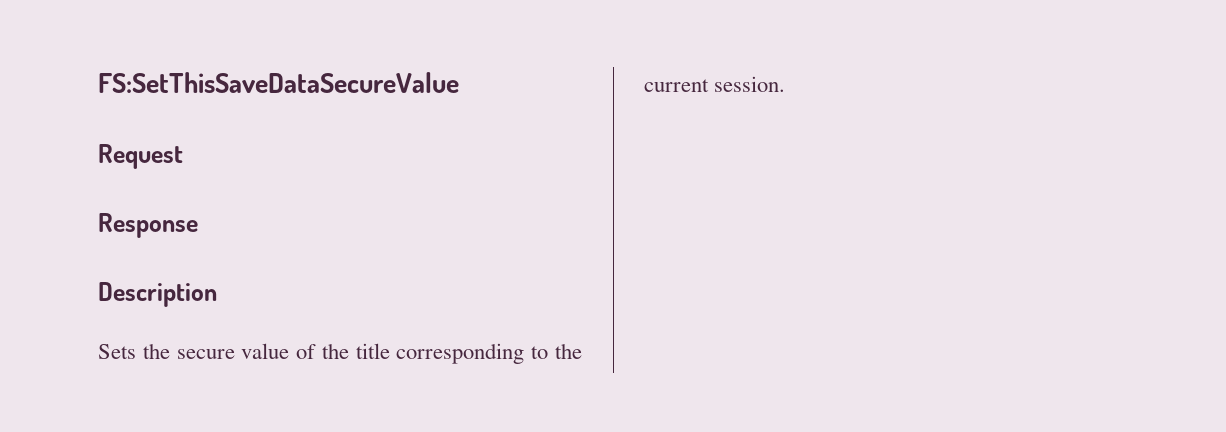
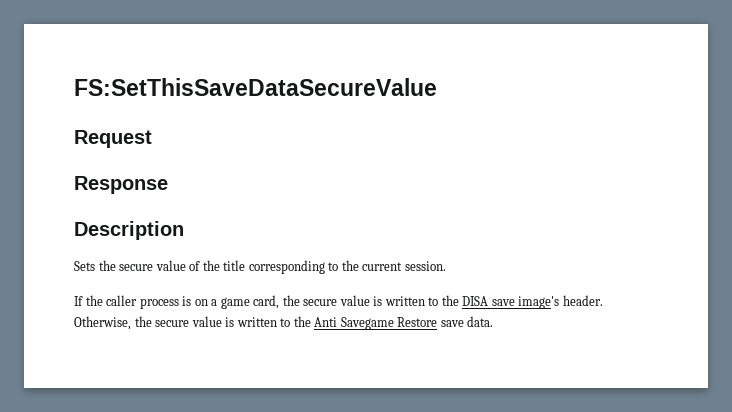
+ If the caller process is on a game card, the secure value is written to the DISA save image's header. Otherwise, the secure value is written to the Anti Savegame Restore save data.

